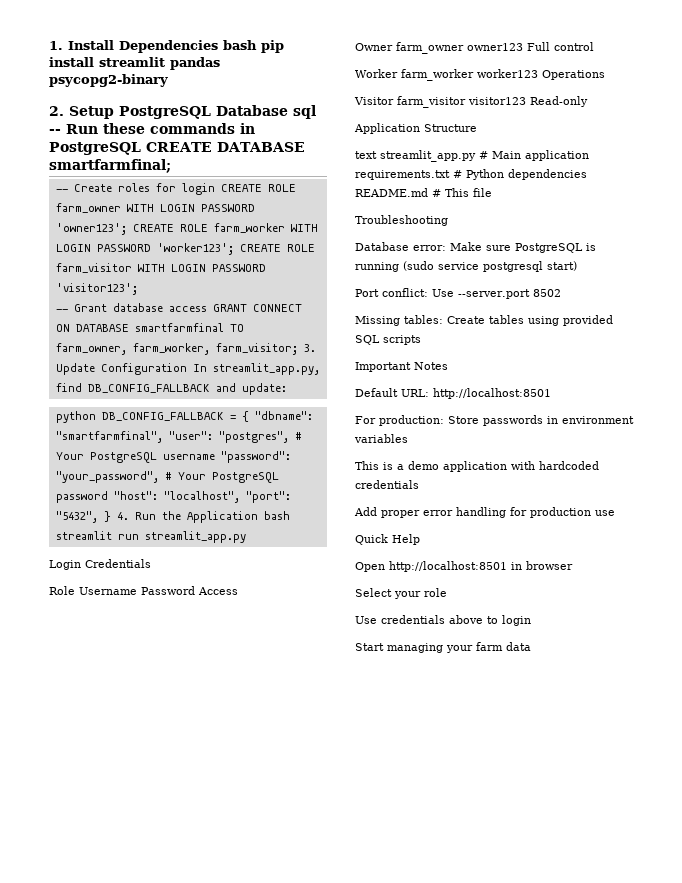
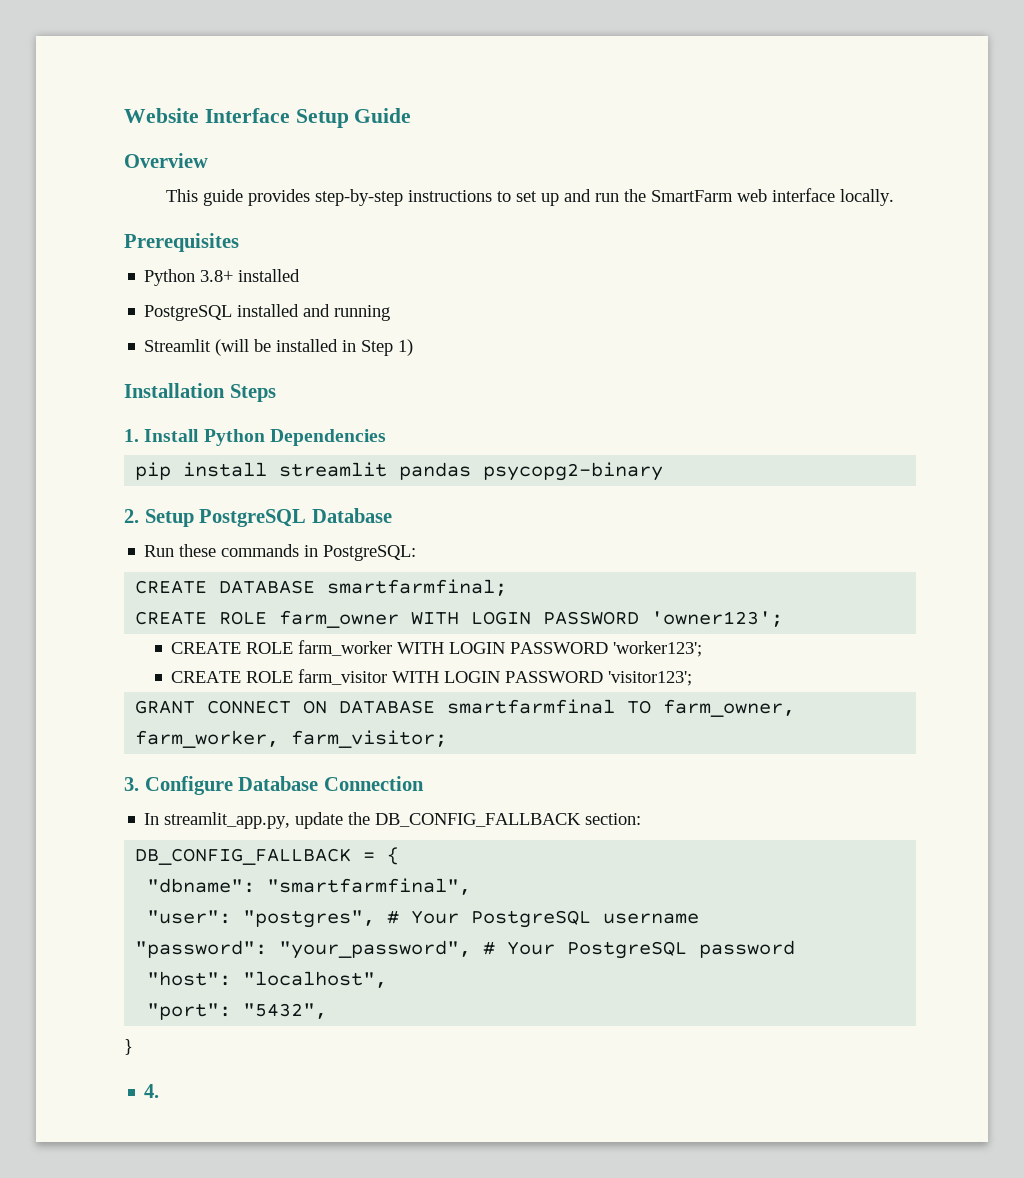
+ Website Interface Setup Guide
+ Overview
+ This guide provides step-by-step instructions to set up and run the SmartFarm web interface locally.
+ Prerequisites
+ Python 3.8+ installed
+ PostgreSQL installed and running
+ Streamlit (will be installed in Step 1)
+ Installation Steps
- 1. Install Dependencies bash pip install streamlit pandas psycopg2-binary
+ 1. Install Python Dependencies
+ pip install streamlit pandas psycopg2-binary
- 2. Setup PostgreSQL Database sql -- Run these commands in PostgreSQL CREATE DATABASE smartfarmfinal;
+ 2. Setup PostgreSQL Database
+ Run these commands in PostgreSQL:
+ CREATE DATABASE smartfarmfinal;
- -- Create roles for login CREATE ROLE farm_owner WITH LOGIN PASSWORD 'owner123'; CREATE ROLE farm_worker WITH LOGIN PASSWORD 'worker123'; CREATE ROLE farm_visitor WITH LOGIN PASSWORD 'visitor123';
+ CREATE ROLE farm_owner WITH LOGIN PASSWORD 'owner123';
+ CREATE ROLE farm_worker WITH LOGIN PASSWORD 'worker123';
+ CREATE ROLE farm_visitor WITH LOGIN PASSWORD 'visitor123';
- -- Grant database access GRANT CONNECT ON DATABASE smartfarmfinal TO farm_owner, farm_worker, farm_visitor; 3. Update Configuration In streamlit_app.py, find DB_CONFIG_FALLBACK and update:
- python DB_CONFIG_FALLBACK = { "dbname": "smartfarmfinal", "user": "postgres", # Your PostgreSQL username "password": "your_password", # Your PostgreSQL password "host": "localhost", "port": "5432", } 4. Run the Application bash streamlit run streamlit_app.py
- Login Credentials
- Role Username Password Access
- Owner farm_owner owner123 Full control
- Worker farm_worker worker123 Operations
- Visitor farm_visitor visitor123 Read-only
- Application Structure
- text streamlit_app.py # Main application requirements.txt # Python dependencies README.md # This file
- Troubleshooting
- Database error: Make sure PostgreSQL is running (sudo service postgresql start)
- Port conflict: Use --server.port 8502
- Missing tables: Create tables using provided SQL scripts
- Important Notes
- Default URL: http://localhost:8501
- For production: Store passwords in environment variables
- This is a demo application with hardcoded credentials
- Add proper error handling for production use
- Quick Help
- Open http://localhost:8501 in browser
- Select your role
- Use credentials above to login
- Start managing your farm data
+ GRANT CONNECT ON DATABASE smartfarmfinal TO farm_owner, farm_worker, farm_visitor;
+ 3. Configure Database Connection
+ In streamlit_app.py, update the DB_CONFIG_FALLBACK section:
+ DB_CONFIG_FALLBACK = {
+ "dbname": "smartfarmfinal",
+ "user": "postgres", # Your PostgreSQL username
+ "password": "your_password", # Your PostgreSQL password
+ "host": "localhost",
+ "port": "5432",
+ }
+ 4.

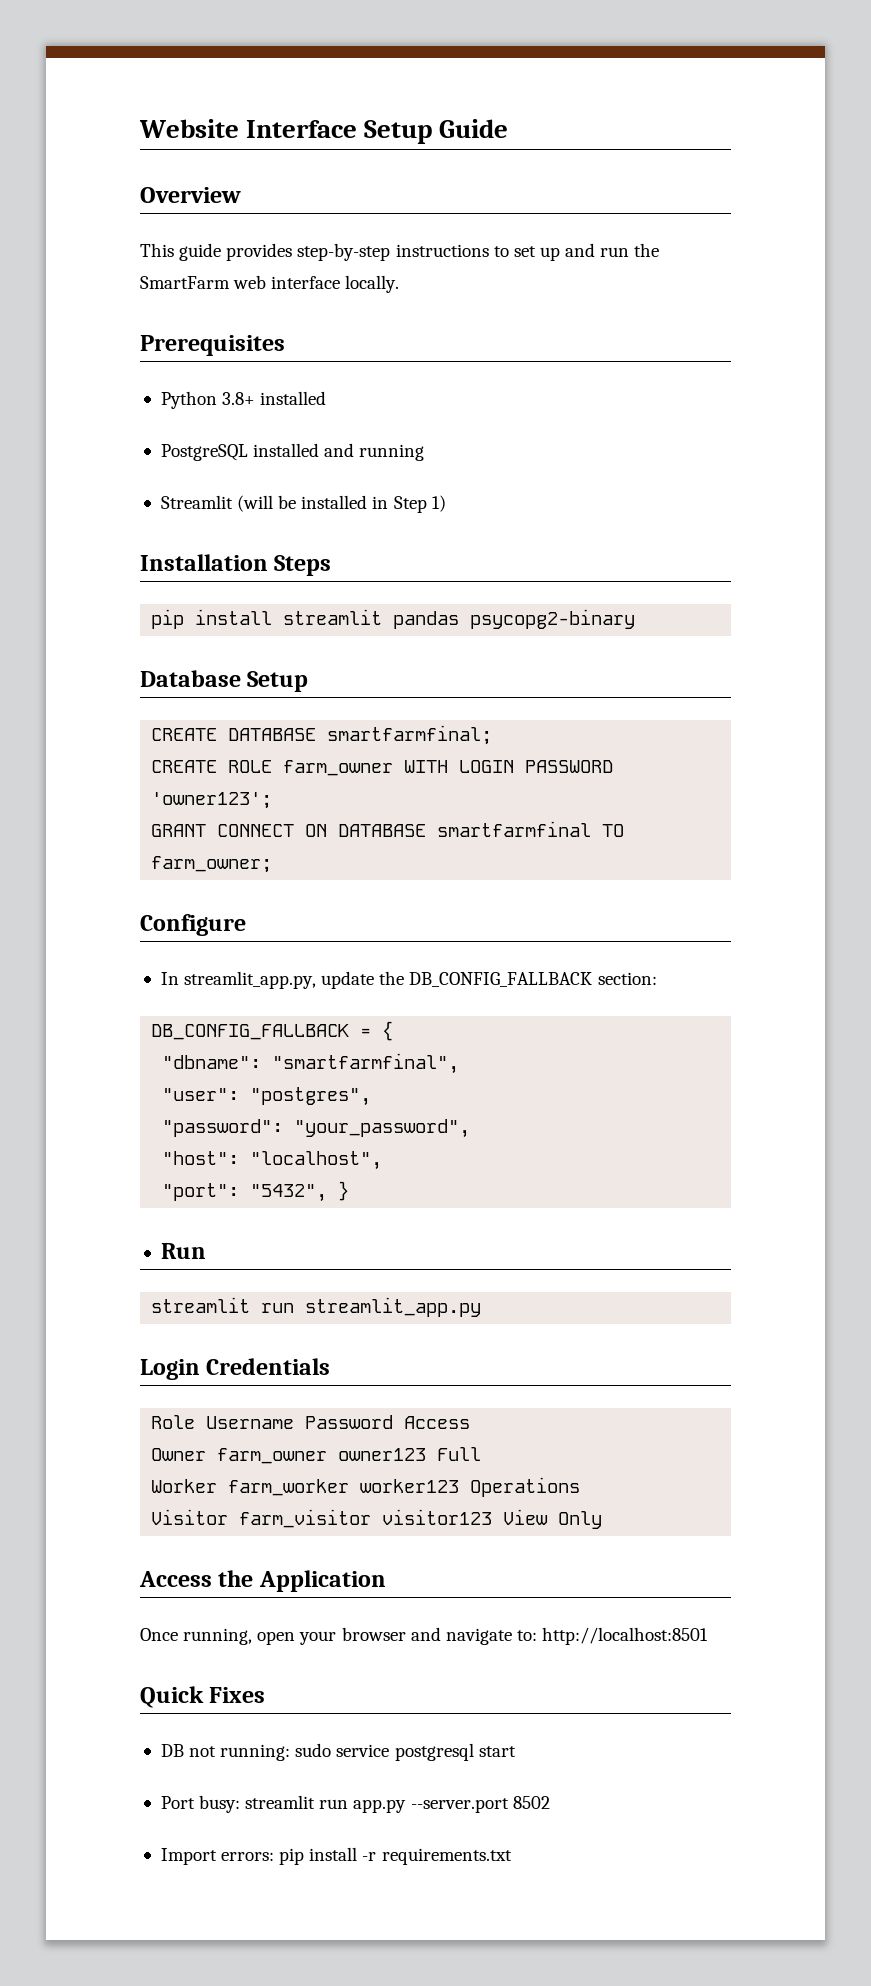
- 1. Install Python Dependencies
- 2. Setup PostgreSQL Database
- Run these commands in PostgreSQL:
+ Database Setup
- CREATE ROLE farm_worker WITH LOGIN PASSWORD 'worker123';
- CREATE ROLE farm_visitor WITH LOGIN PASSWORD 'visitor123';
- GRANT CONNECT ON DATABASE smartfarmfinal TO farm_owner, farm_worker, farm_visitor;
- 3. Configure Database Connection
+ GRANT CONNECT ON DATABASE smartfarmfinal TO farm_owner;
+ Configure
- "user": "postgres", # Your PostgreSQL username
- "password": "your_password", # Your PostgreSQL password
+ "user": "postgres",
+ "password": "your_password",
- "port": "5432",
- }
+ "port": "5432", }
- 4.
+ Run
+ streamlit run streamlit_app.py
+ Login Credentials
+ Role Username Password Access
+ Owner farm_owner owner123 Full
+ Worker farm_worker worker123 Operations
+ Visitor farm_visitor visitor123 View Only
+ Access the Application
+ Once running, open your browser and navigate to: http://localhost:8501
+ Quick Fixes
+ DB not running: sudo service postgresql start
+ Port busy: streamlit run app.py --server.port 8502
+ Import errors: pip install -r requirements.txt

